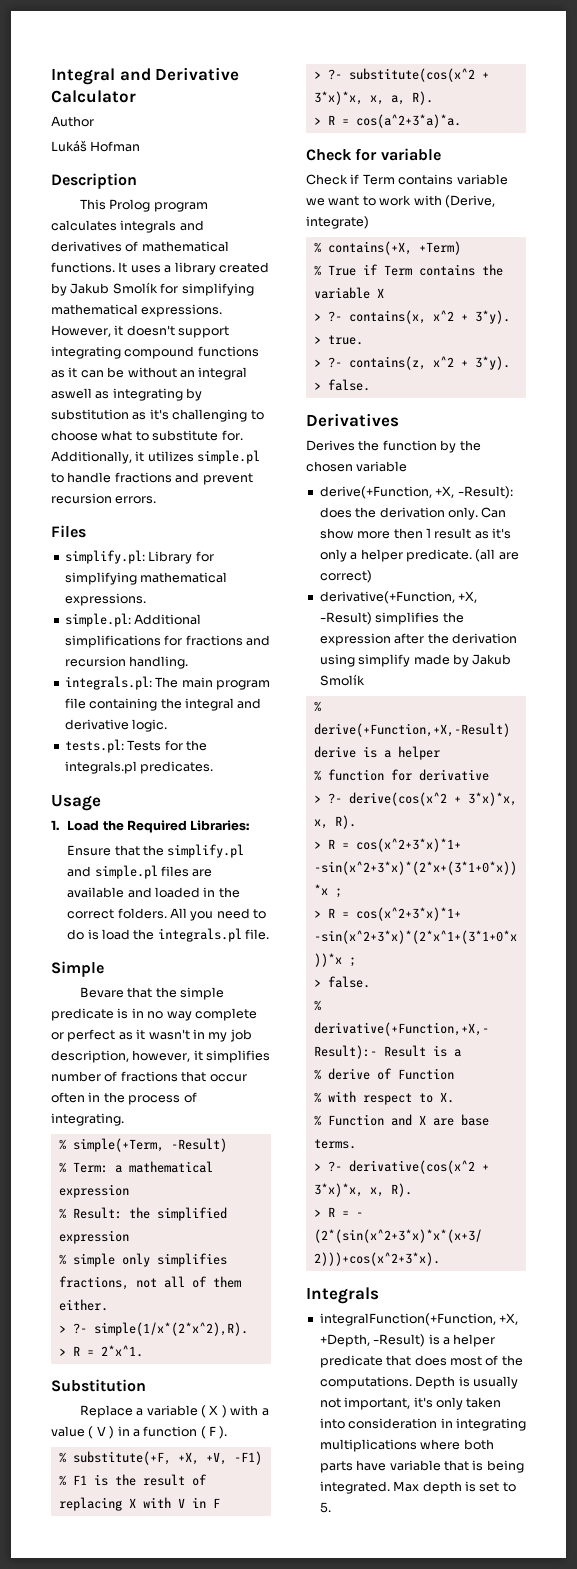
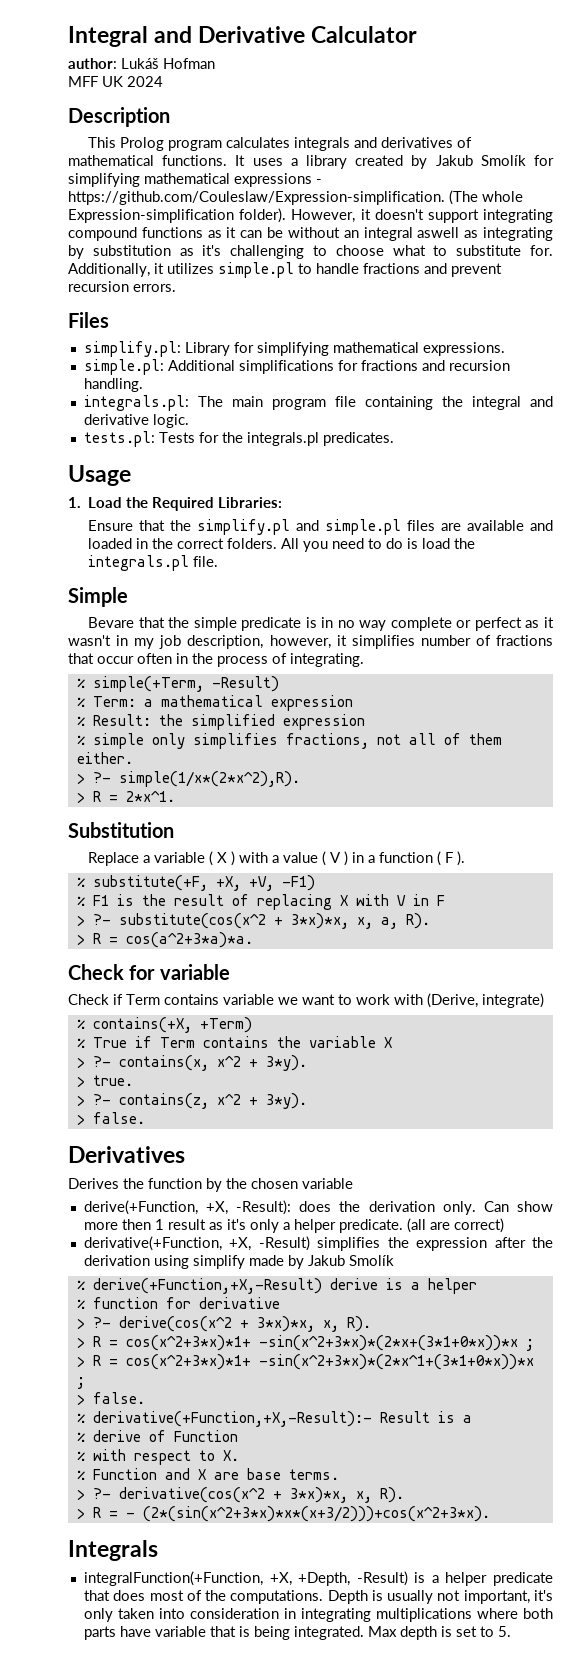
- Author
- Lukáš Hofman
+ author: Lukáš Hofman
+ MFF UK 2024
- It uses a library created by Jakub Smolík for simplifying mathematical expressions.
+ It uses a library created by Jakub Smolík for simplifying mathematical expressions - https://github.com/Couleslaw/Expression-simplification. (The whole Expression-simplification folder).

